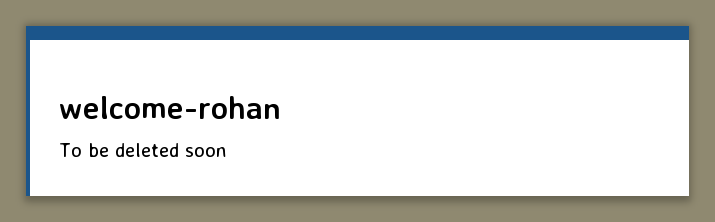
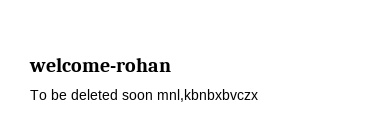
- To be deleted soon
+ To be deleted soon mnl,kbnbxbvczx

